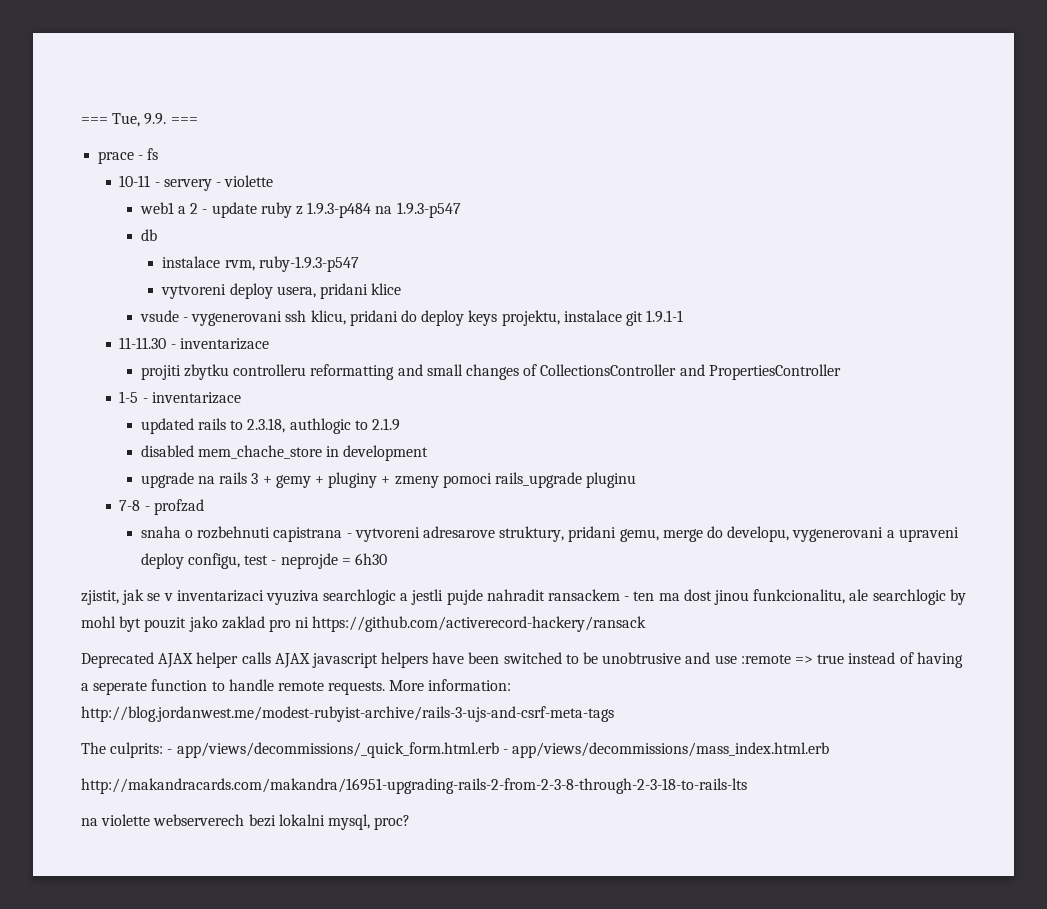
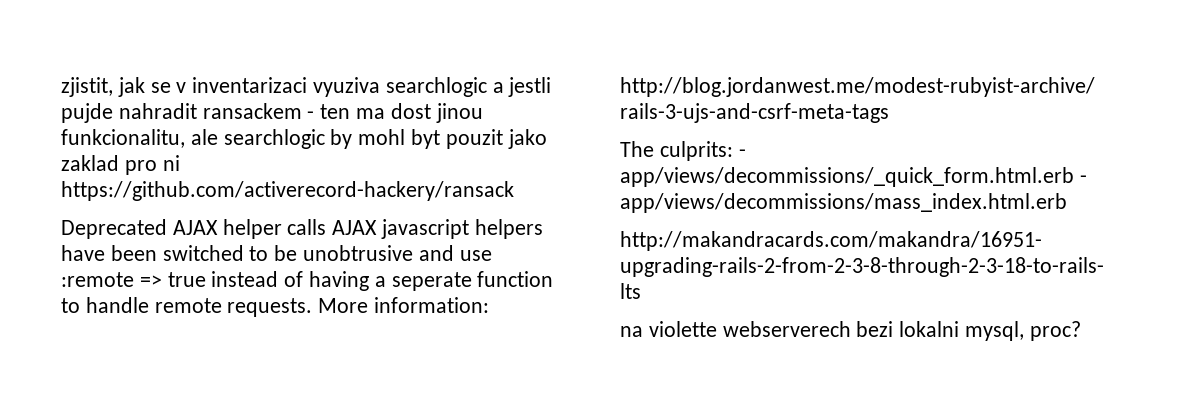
- === Tue, 9.9. ===
- prace - fs
- 10-11 - servery - violette
- web1 a 2 - update ruby z 1.9.3-p484 na 1.9.3-p547
- db
- instalace rvm, ruby-1.9.3-p547
- vytvoreni deploy usera, pridani klice
- vsude - vygenerovani ssh klicu, pridani do deploy keys projektu, instalace git 1.9.1-1
- 11-11.30 - inventarizace
- projiti zbytku controlleru reformatting and small changes of CollectionsController and PropertiesController
- 1-5 - inventarizace
- updated rails to 2.3.18, authlogic to 2.1.9
- disabled mem_chache_store in development
- upgrade na rails 3 + gemy + pluginy + zmeny pomoci rails_upgrade pluginu
- 7-8 - profzad
- snaha o rozbehnuti capistrana - vytvoreni adresarove struktury, pridani gemu, merge do developu, vygenerovani a upraveni deploy configu, test - neprojde = 6h30

